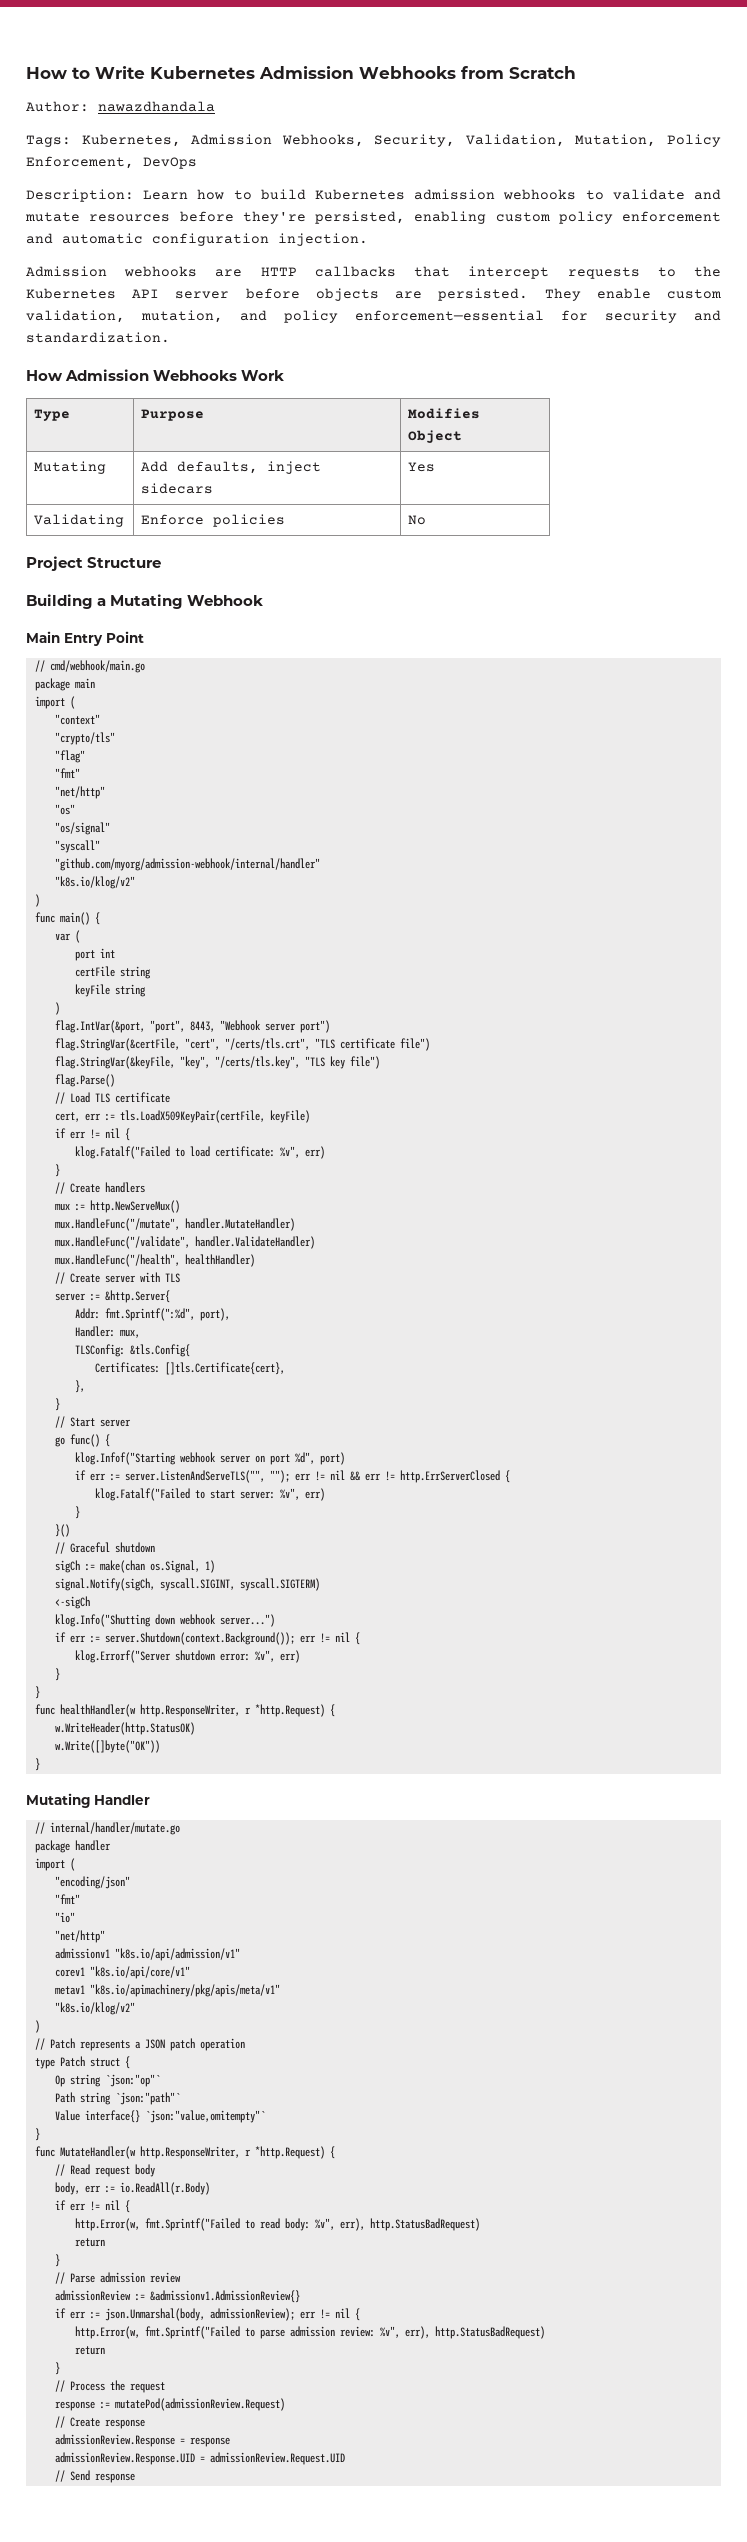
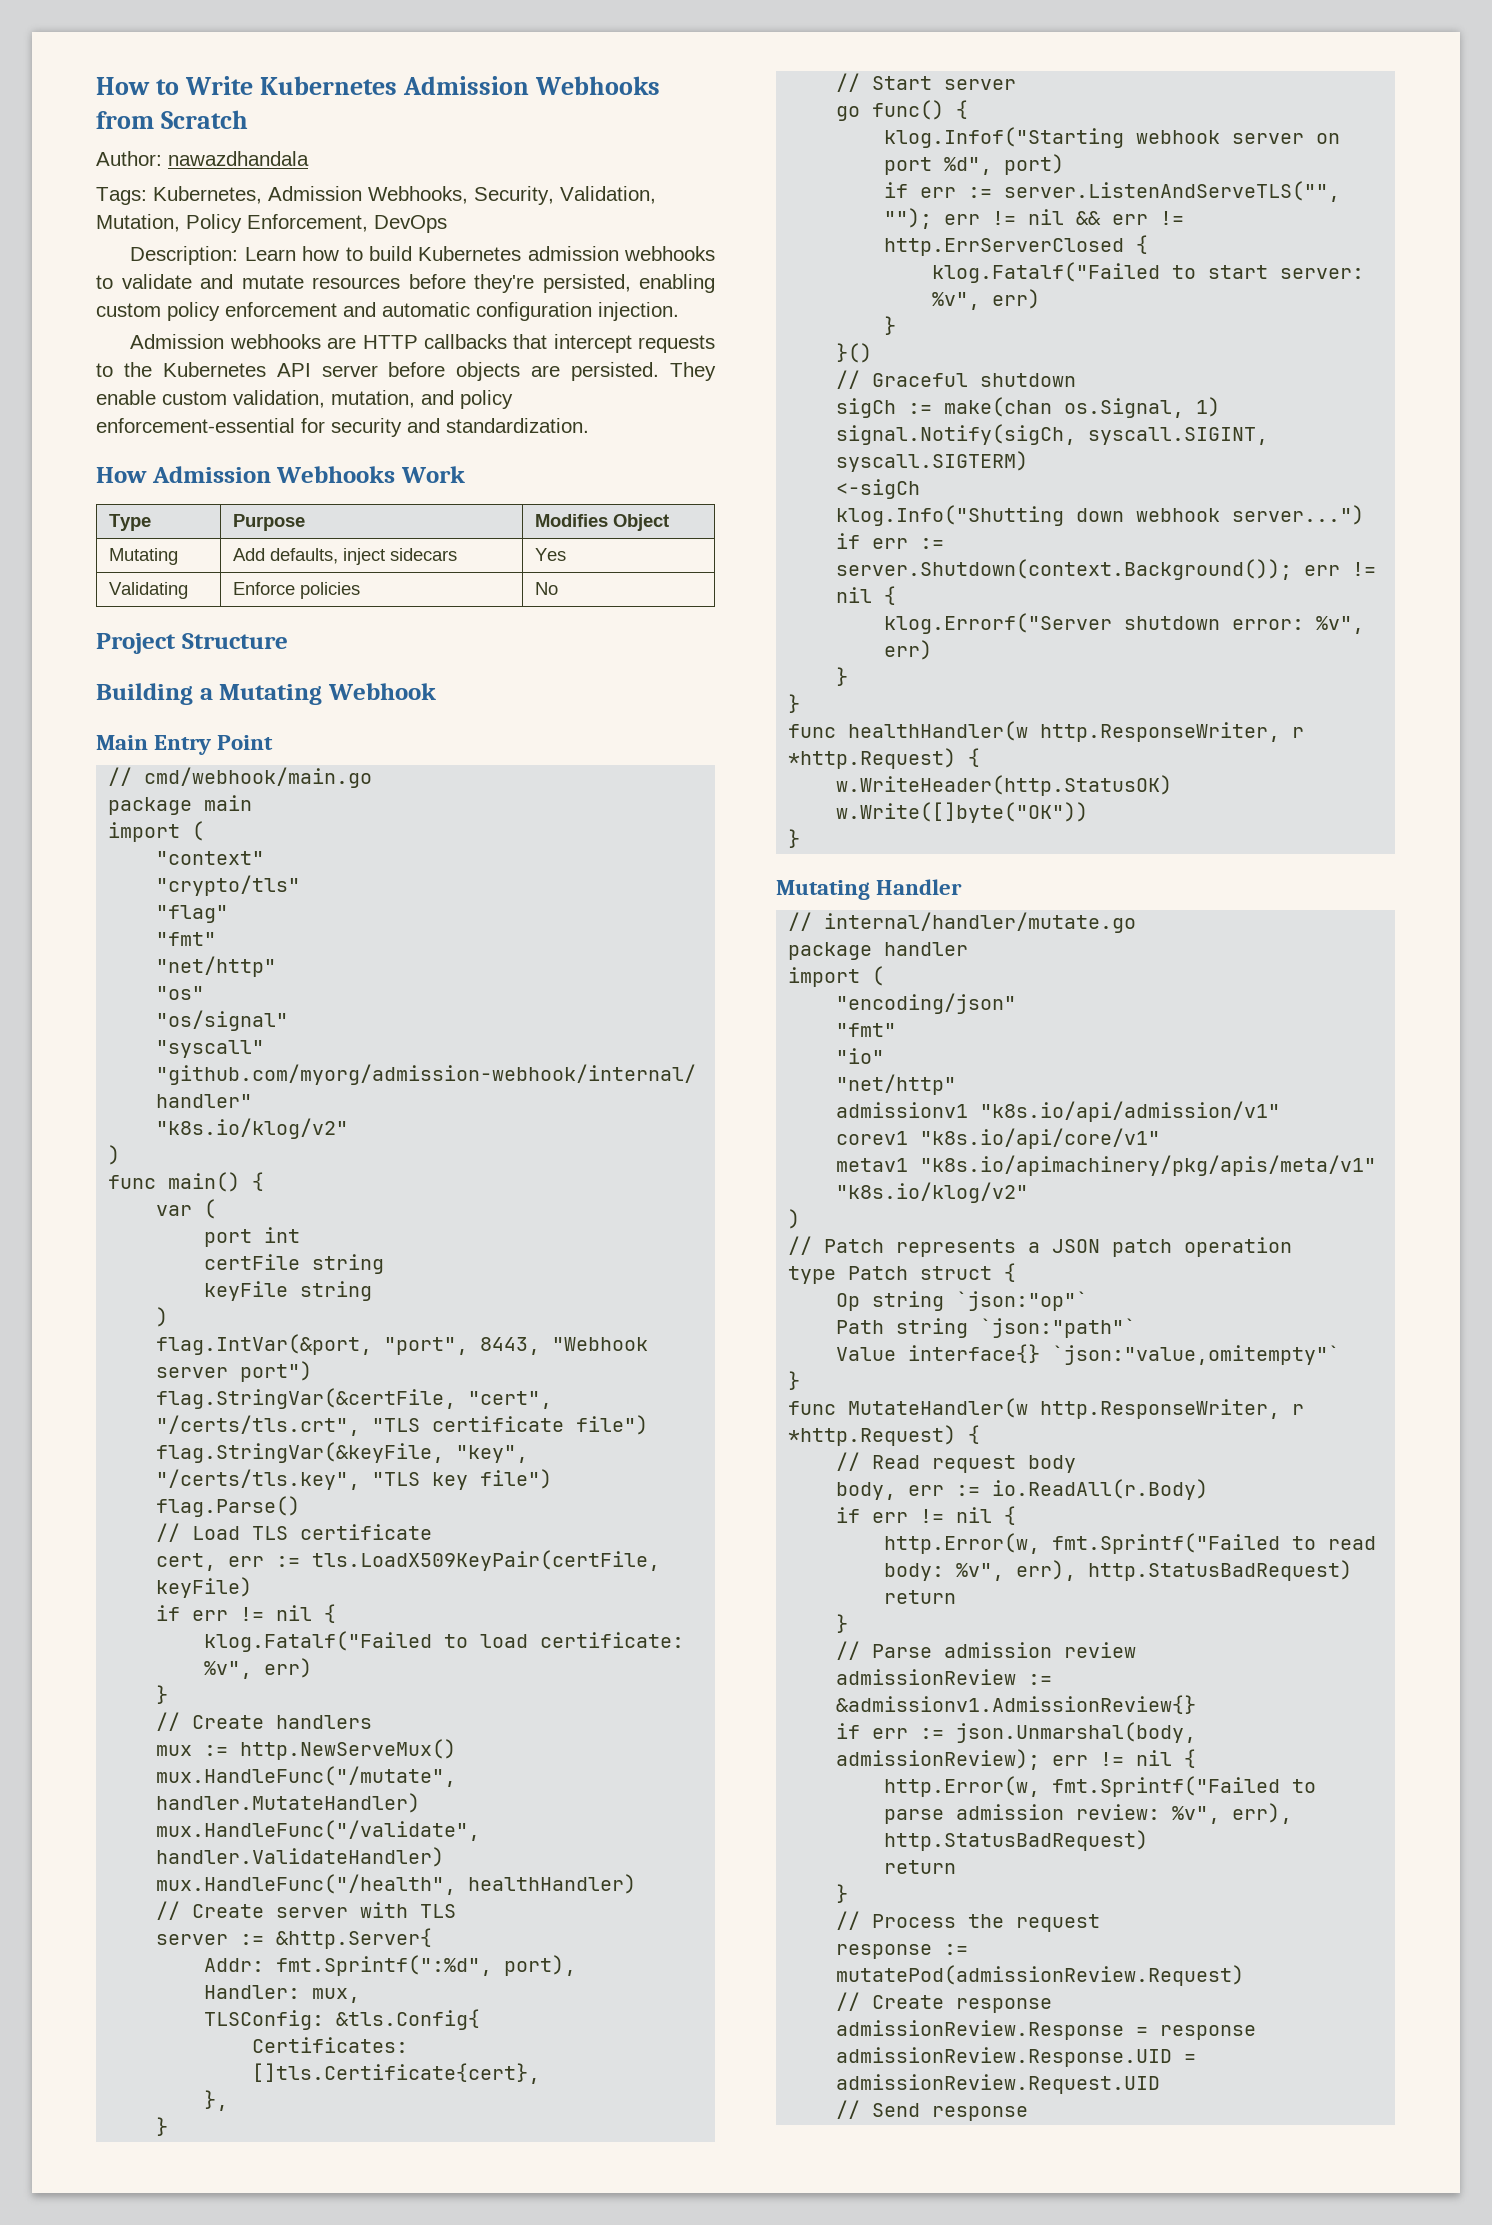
- They enable custom validation, mutation, and policy enforcement—essential for security and standardization.
+ They enable custom validation, mutation, and policy enforcement-essential for security and standardization.

